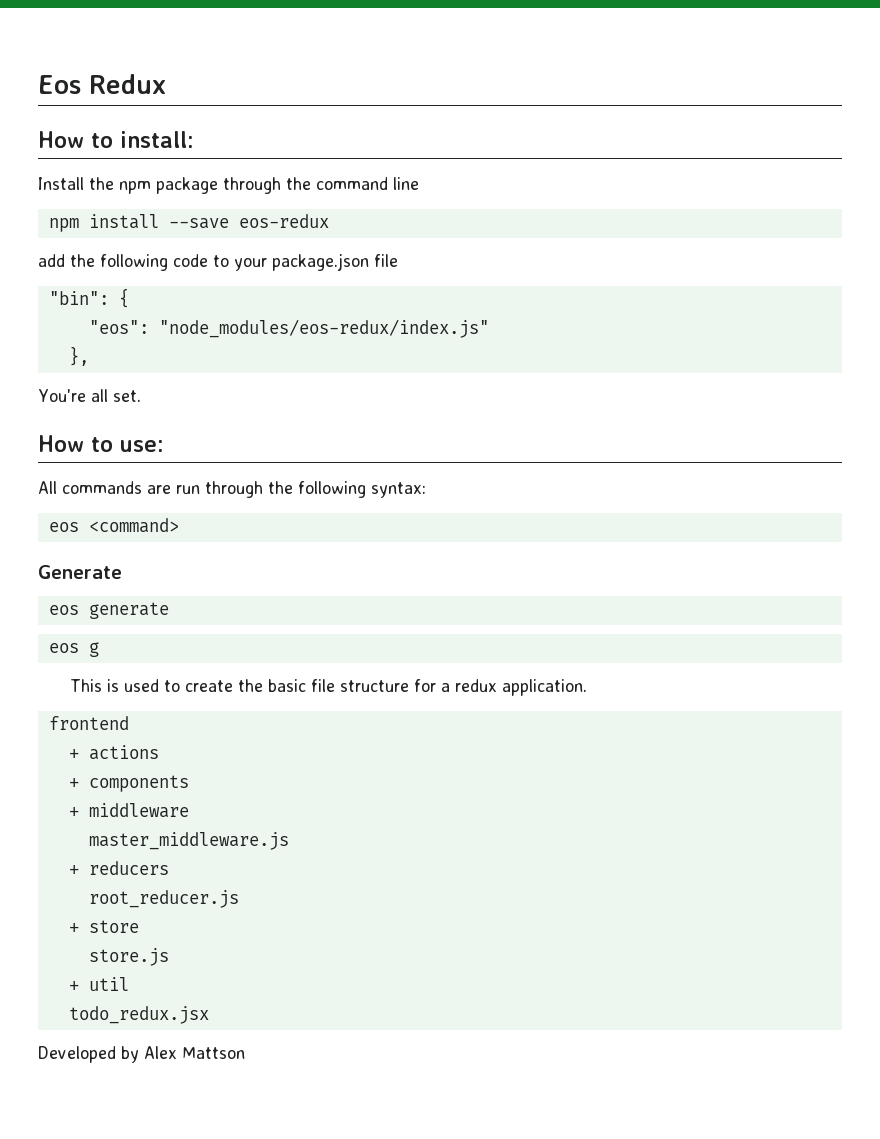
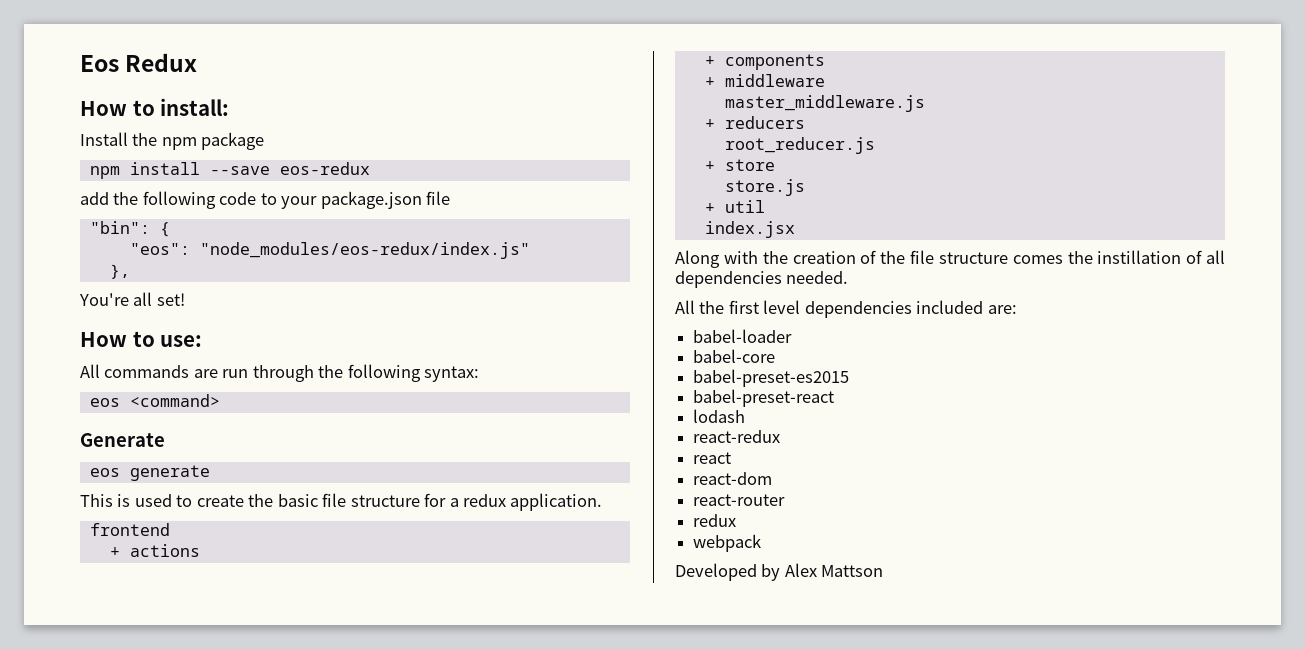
- Install the npm package through the command line
+ Install the npm package
- You're all set.
+ You're all set!
- eos g
- todo_redux.jsx
+ index.jsx
+ Along with the creation of the file structure comes the instillation of all dependencies needed.
+ All the first level dependencies included are:
+ babel-loader
+ babel-core
+ babel-preset-es2015
+ babel-preset-react
+ lodash
+ react-redux
+ react
+ react-dom
+ react-router
+ redux
+ webpack

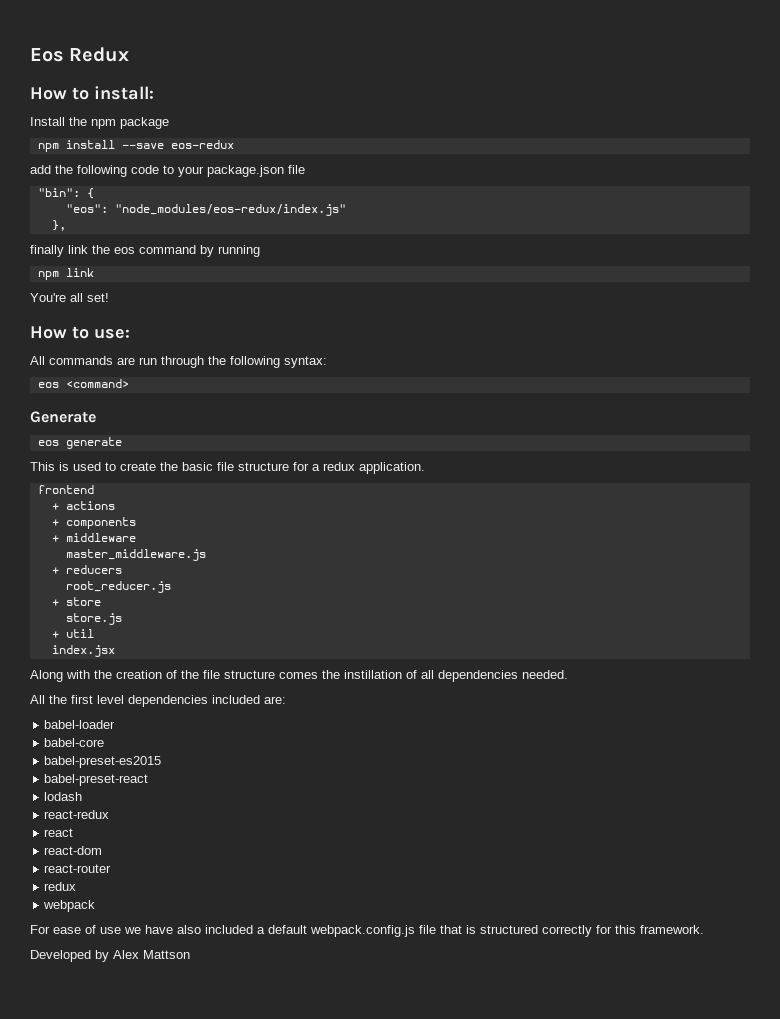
+ finally link the eos command by running
+ npm link
+ For ease of use we have also included a default webpack.config.js file that is structured correctly for this framework.

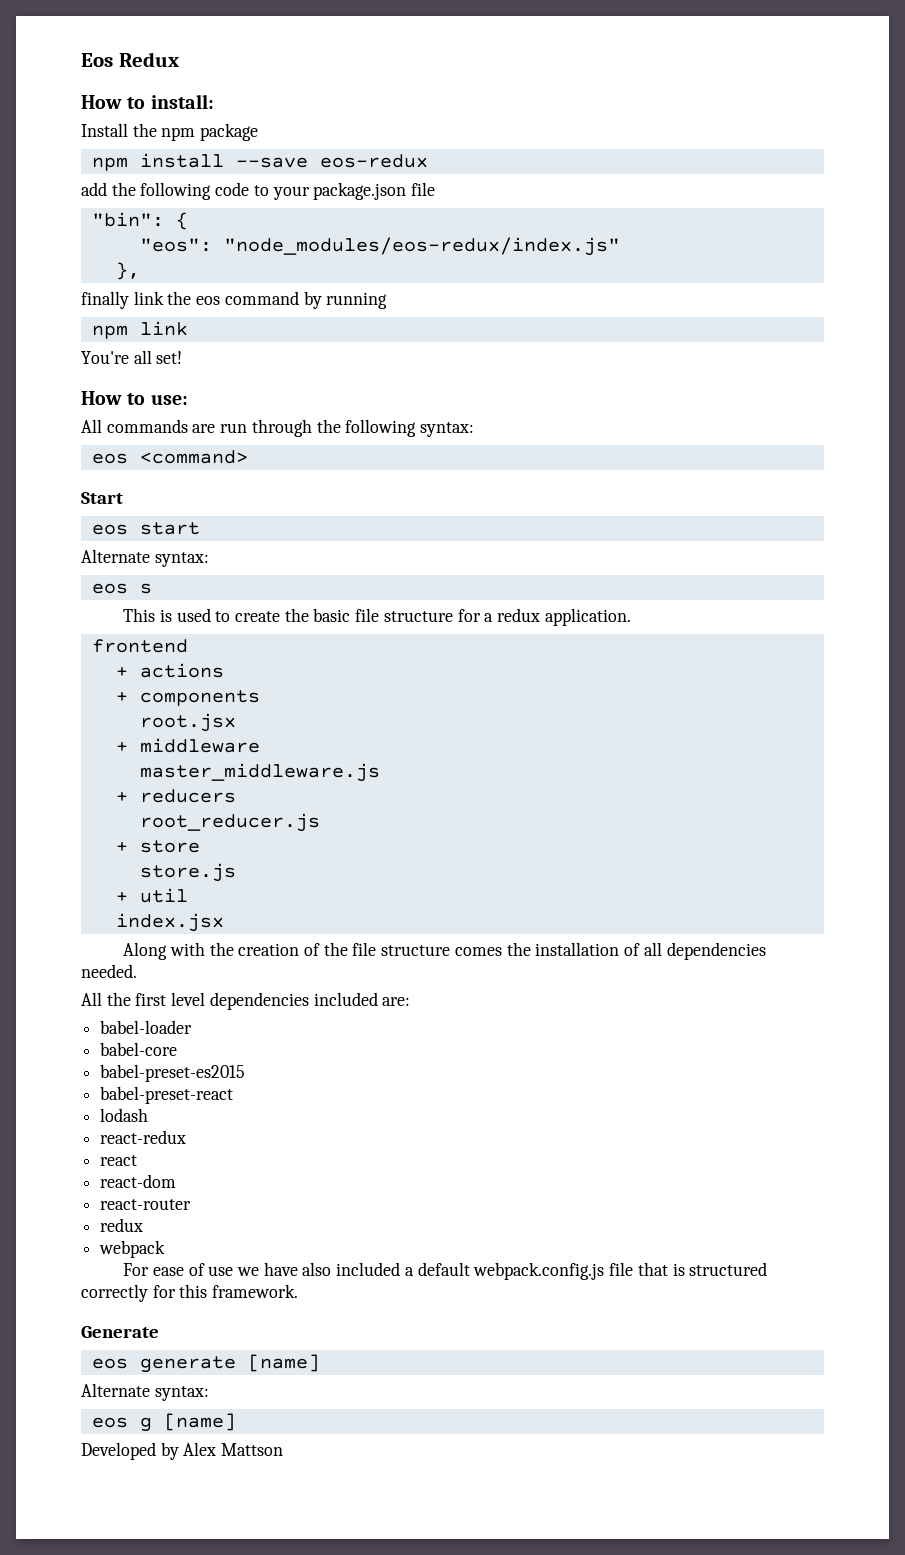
- Generate
- eos generate
+ Start
+ eos start
+ Alternate syntax:
+ eos s
+ root.jsx
- Along with the creation of the file structure comes the instillation of all dependencies needed.
+ Along with the creation of the file structure comes the installation of all dependencies needed.
+ Generate
+ eos generate [name]
+ Alternate syntax:
+ eos g [name]

